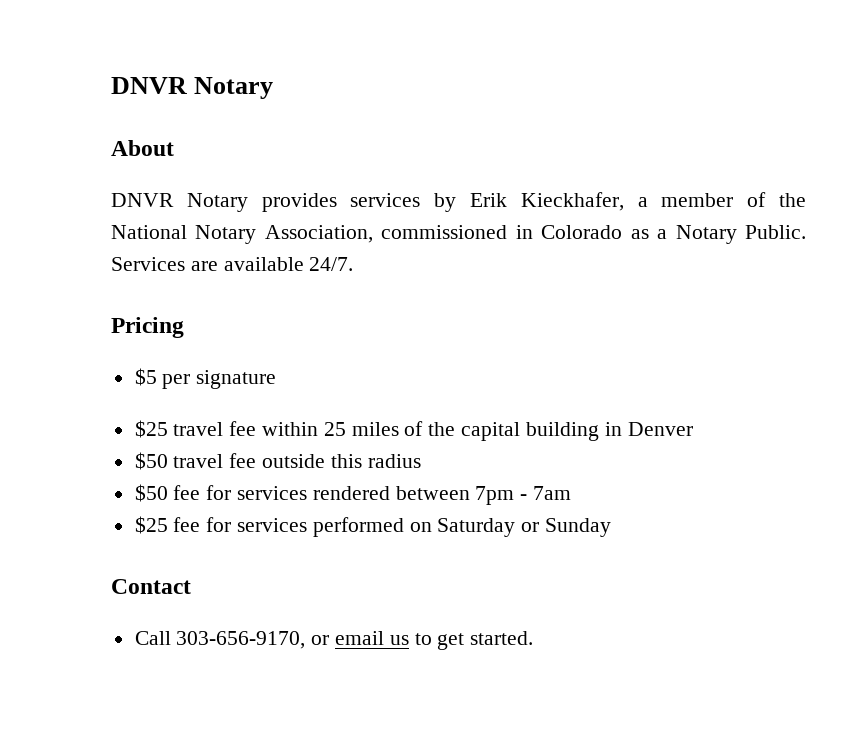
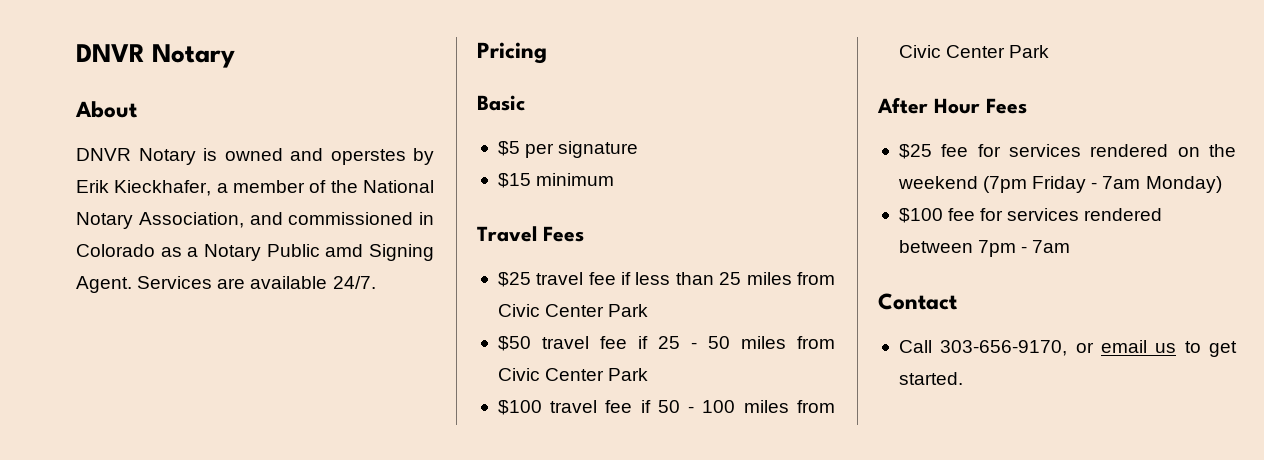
- DNVR Notary provides services by Erik Kieckhafer, a member of the National Notary Association, commissioned in Colorado as a Notary Public.
+ DNVR Notary is owned and operstes by Erik Kieckhafer, a member of the National Notary Association, and commissioned in Colorado as a Notary Public amd Signing Agent.
+ Basic
+ $15 minimum
+ Travel Fees
- $25 travel fee within 25 miles of the capital building in Denver
- $50 travel fee outside this radius
- $50 fee for services rendered between 7pm - 7am
+ $25 travel fee if less than 25 miles from Civic Center Park
+ $50 travel fee if 25 - 50 miles from Civic Center Park
+ $100 travel fee if 50 - 100 miles from Civic Center Park
+ After Hour Fees
+ $25 fee for services rendered on the weekend (7pm Friday - 7am Monday)
+ $100 fee for services rendered between 7pm - 7am
- $25 fee for services performed on Saturday or Sunday

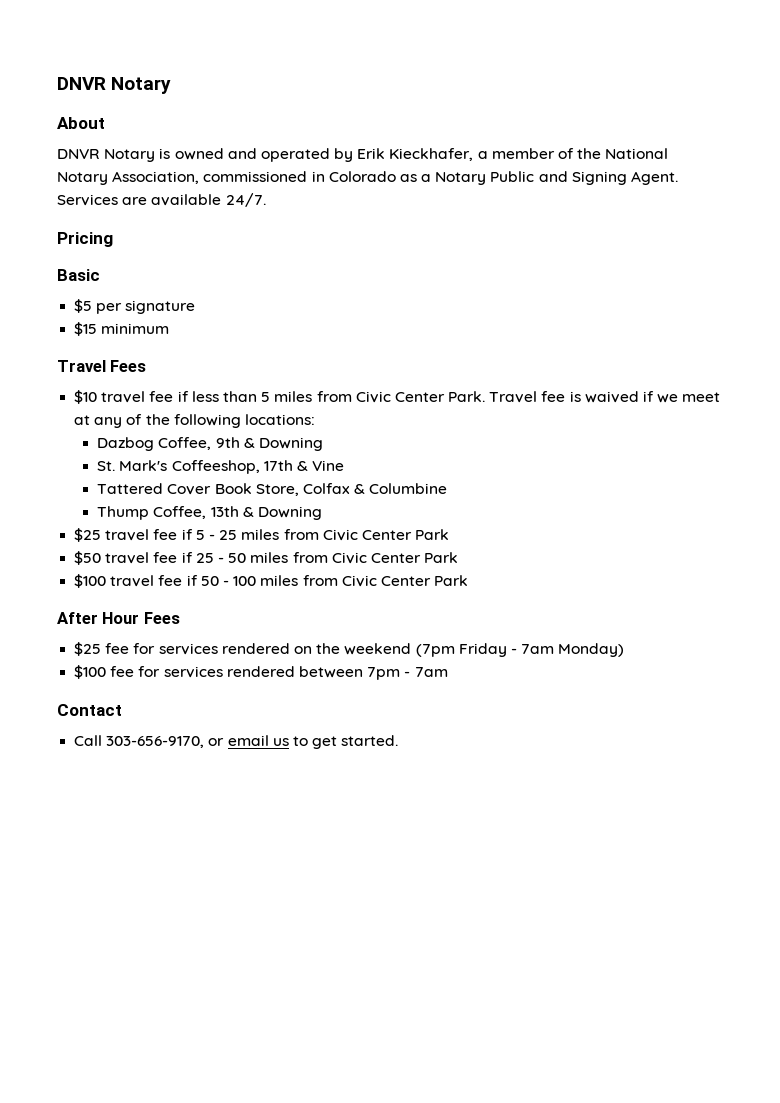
- DNVR Notary is owned and operstes by Erik Kieckhafer, a member of the National Notary Association, and commissioned in Colorado as a Notary Public amd Signing Agent.
+ DNVR Notary is owned and operated by Erik Kieckhafer, a member of the National Notary Association, commissioned in Colorado as a Notary Public and Signing Agent.
- $25 travel fee if less than 25 miles from Civic Center Park
+ $10 travel fee if less than 5 miles from Civic Center Park. Travel fee is waived if we meet at any of the following locations:
+ Dazbog Coffee, 9th & Downing
+ St. Mark's Coffeeshop, 17th & Vine
+ Tattered Cover Book Store, Colfax & Columbine
+ Thump Coffee, 13th & Downing
+ $25 travel fee if 5 - 25 miles from Civic Center Park

